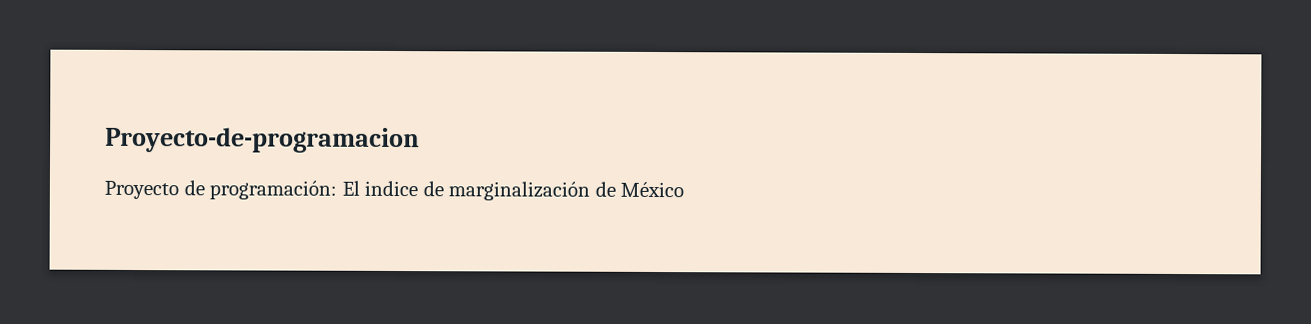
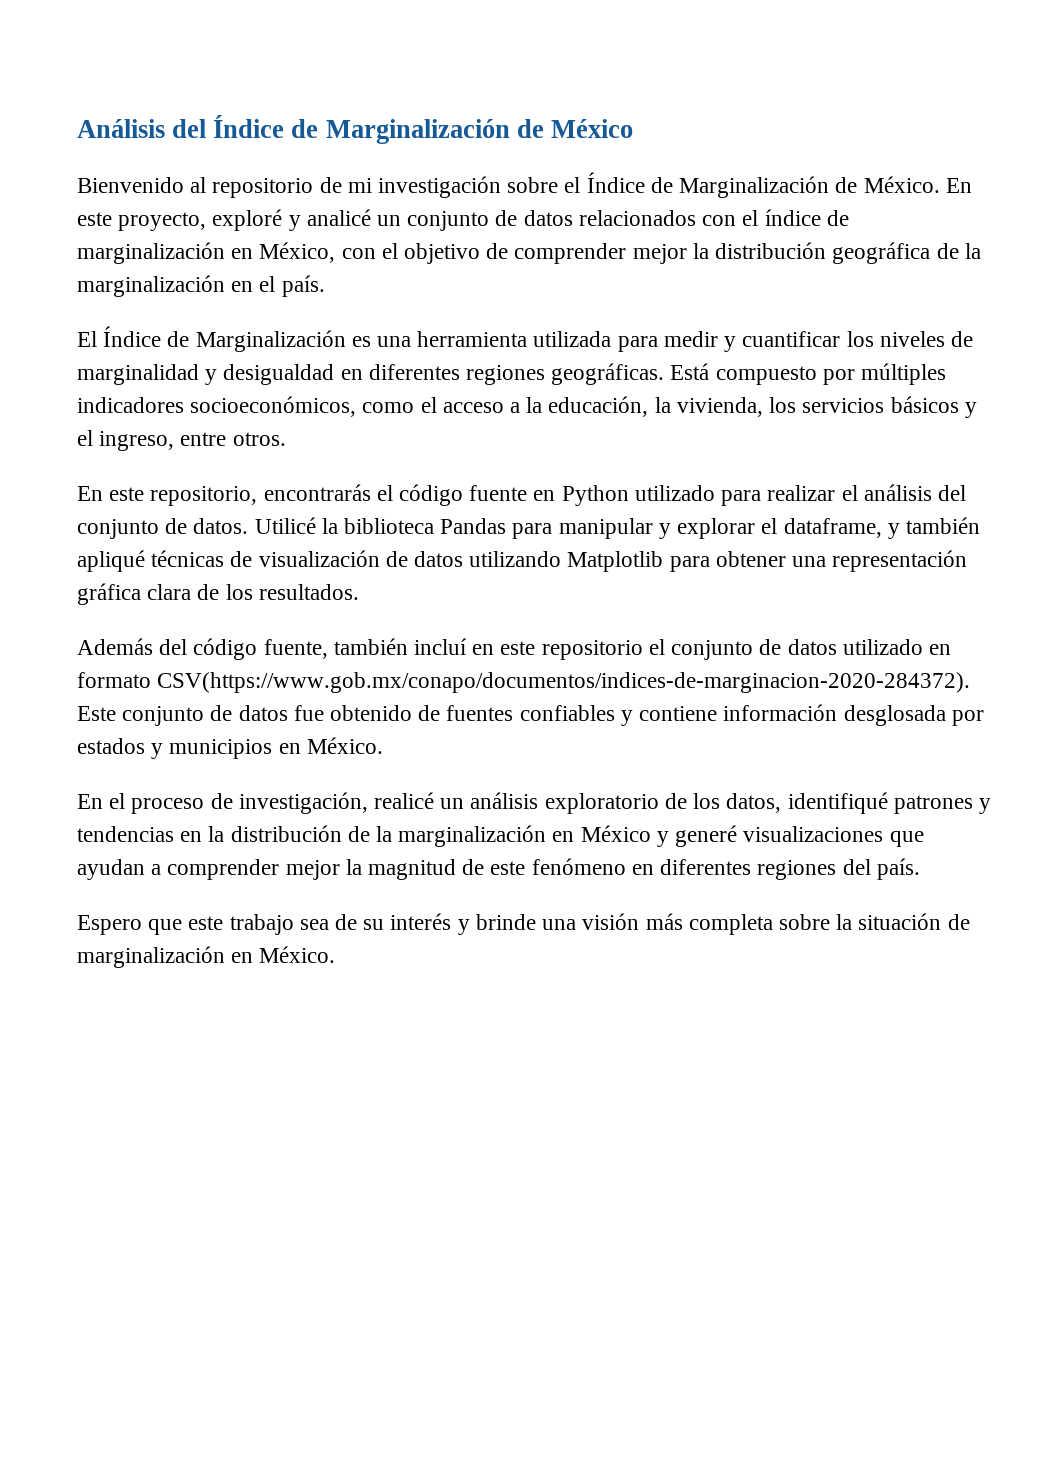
- Proyecto-de-programacion
- Proyecto de programación: El indice de marginalización de México
+ Análisis del Índice de Marginalización de México
+ Bienvenido al repositorio de mi investigación sobre el Índice de Marginalización de México. En este proyecto, exploré y analicé un conjunto de datos relacionados con el índice de marginalización en México, con el objetivo de comprender mejor la distribución geográfica de la marginalización en el país.
+ El Índice de Marginalización es una herramienta utilizada para medir y cuantificar los niveles de marginalidad y desigualdad en diferentes regiones geográficas. Está compuesto por múltiples indicadores socioeconómicos, como el acceso a la educación, la vivienda, los servicios básicos y el ingreso, entre otros.
+ En este repositorio, encontrarás el código fuente en Python utilizado para realizar el análisis del conjunto de datos. Utilicé la biblioteca Pandas para manipular y explorar el dataframe, y también apliqué técnicas de visualización de datos utilizando Matplotlib para obtener una representación gráfica clara de los resultados.
+ Además del código fuente, también incluí en este repositorio el conjunto de datos utilizado en formato CSV(https://www.gob.mx/conapo/documentos/indices-de-marginacion-2020-284372). Este conjunto de datos fue obtenido de fuentes confiables y contiene información desglosada por estados y municipios en México.
+ En el proceso de investigación, realicé un análisis exploratorio de los datos, identifiqué patrones y tendencias en la distribución de la marginalización en México y generé visualizaciones que ayudan a comprender mejor la magnitud de este fenómeno en diferentes regiones del país.
+ Espero que este trabajo sea de su interés y brinde una visión más completa sobre la situación de marginalización en México.

